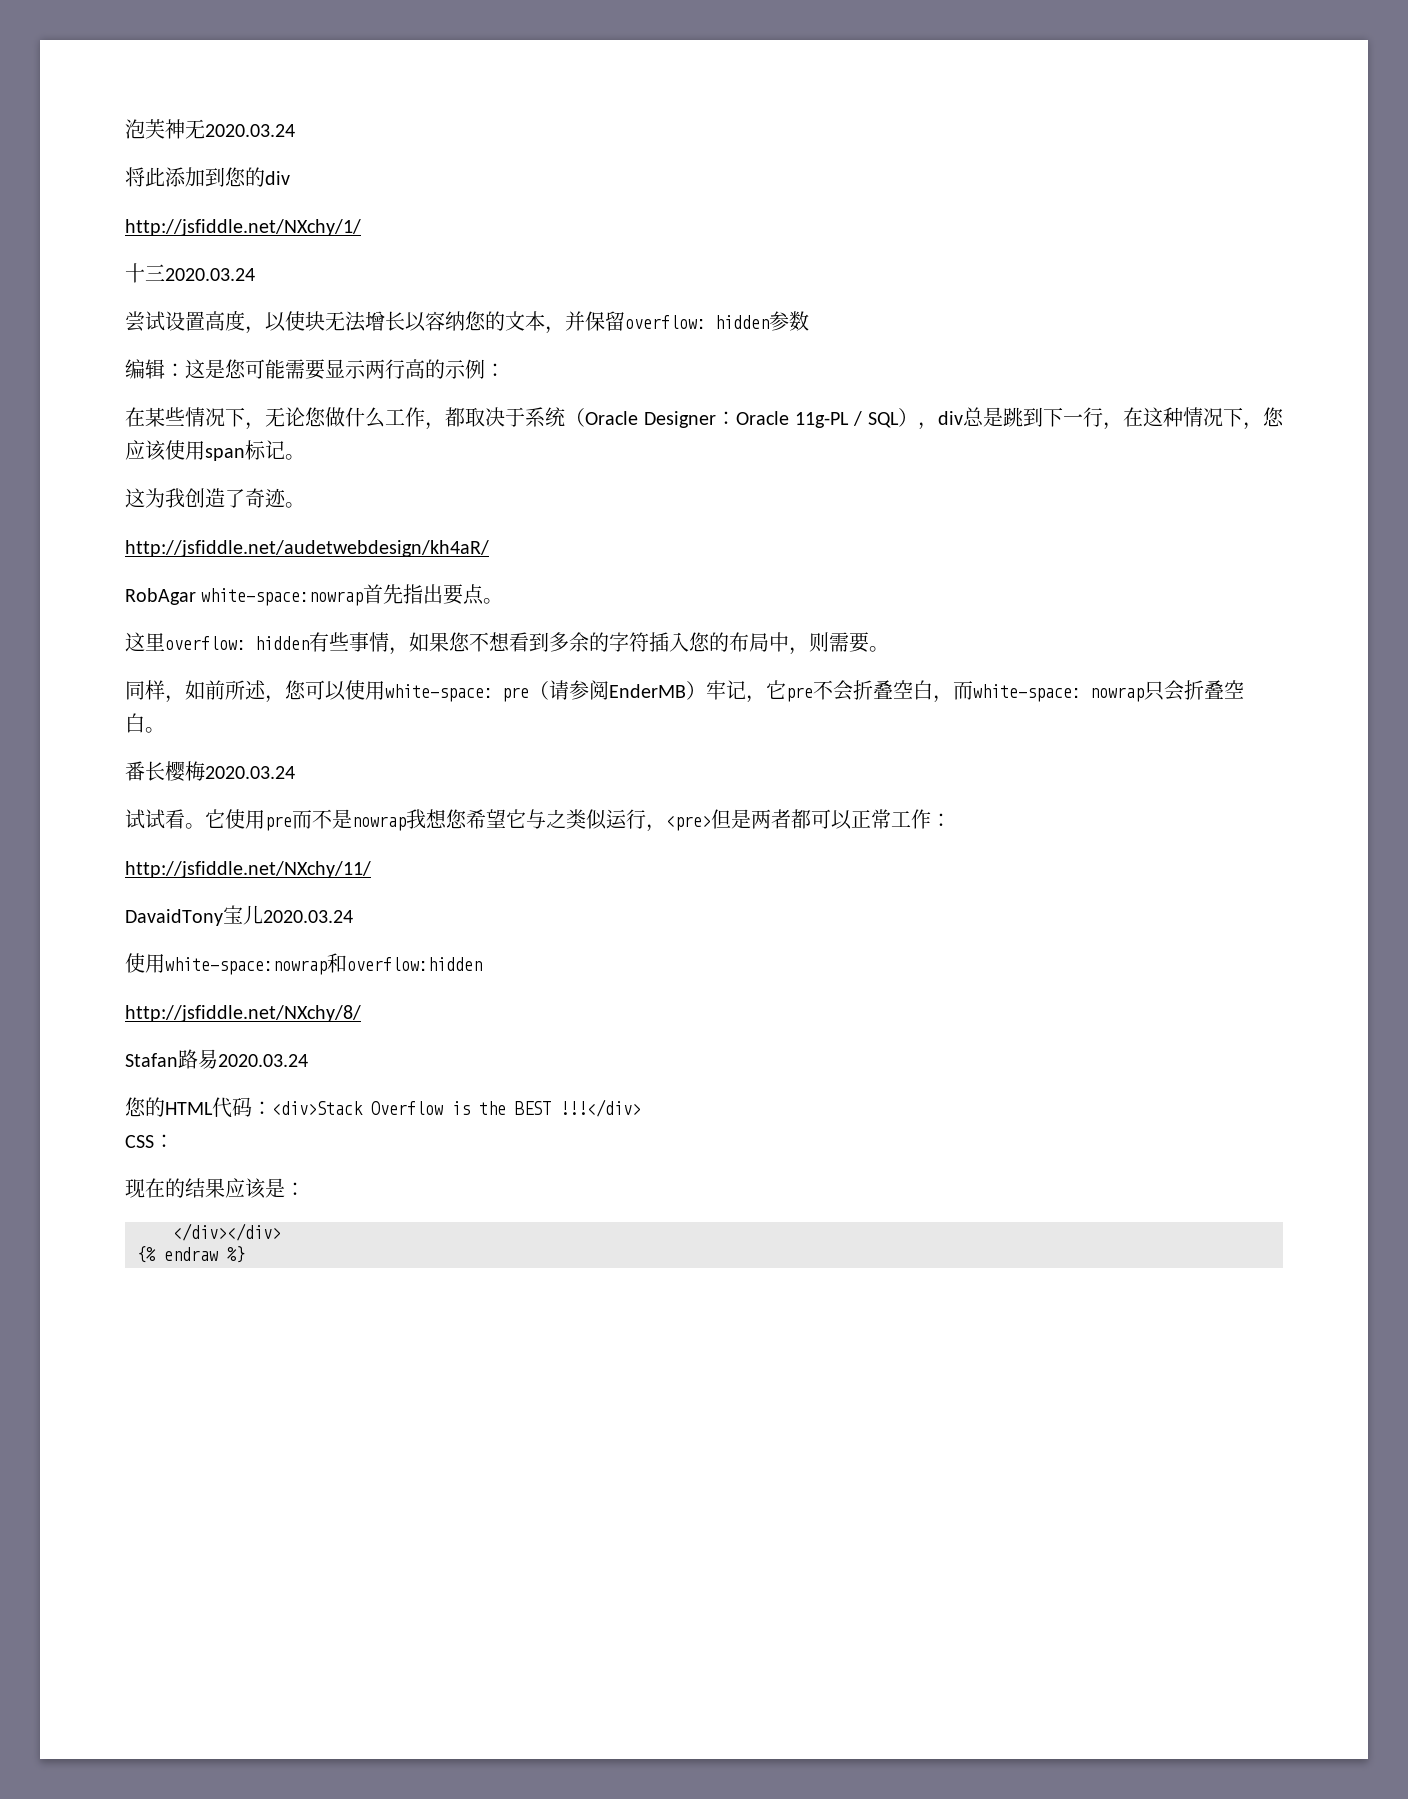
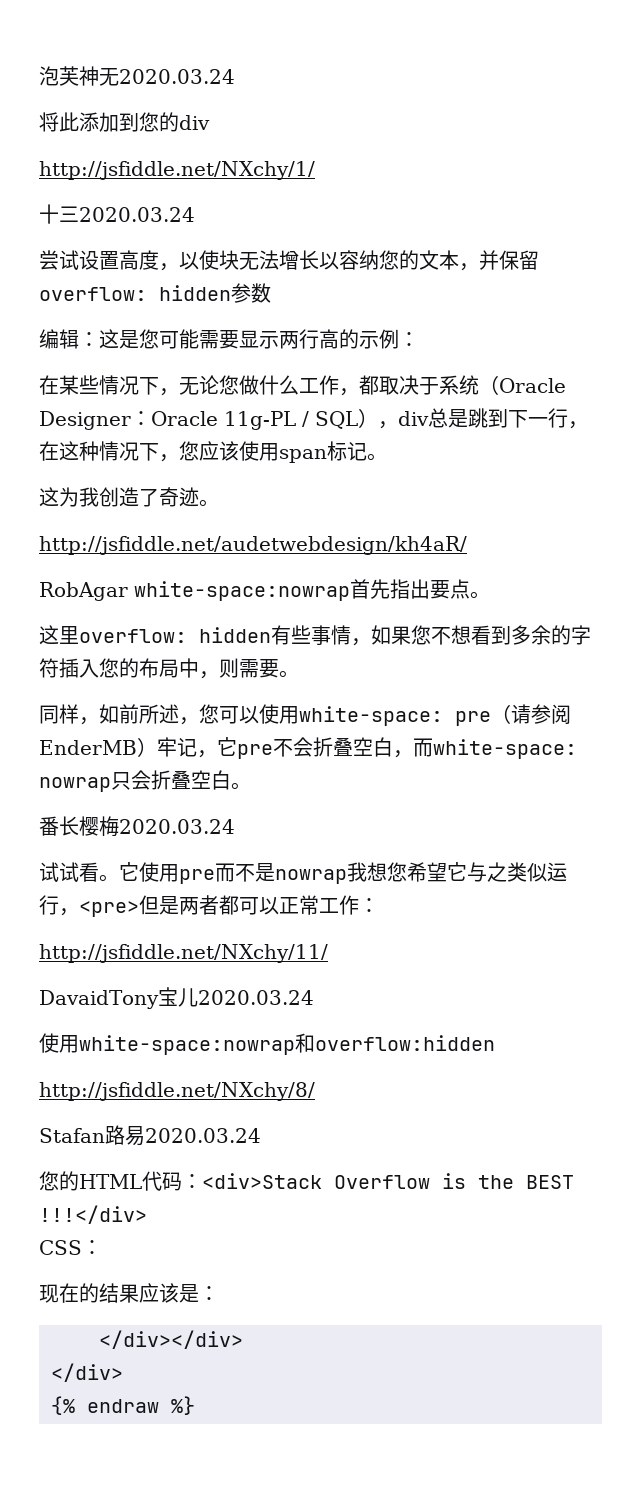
+ </div>

